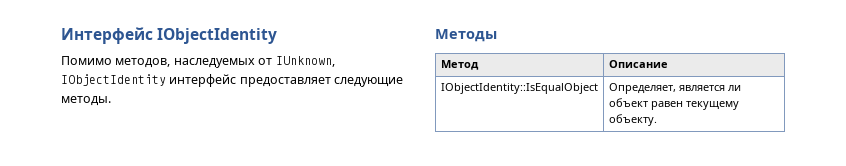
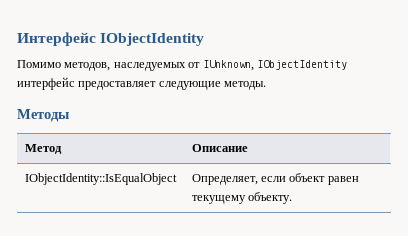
- IObjectIdentity::IsEqualObject | Определяет, является ли объект равен текущему объекту.
+ IObjectIdentity::IsEqualObject | Определяет, если объект равен текущему объекту.

